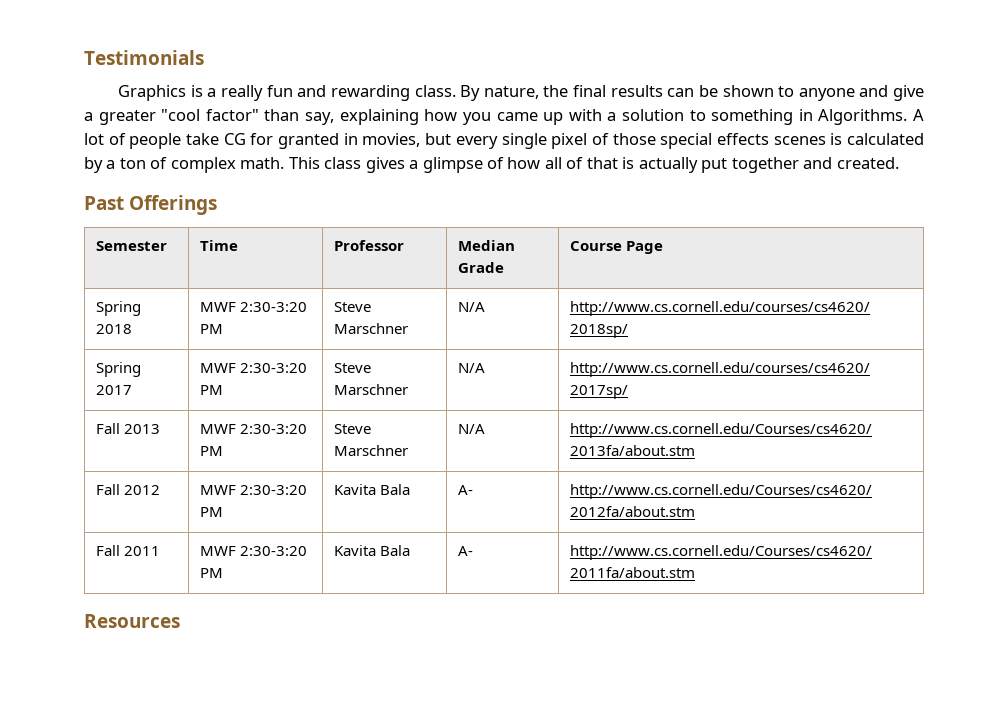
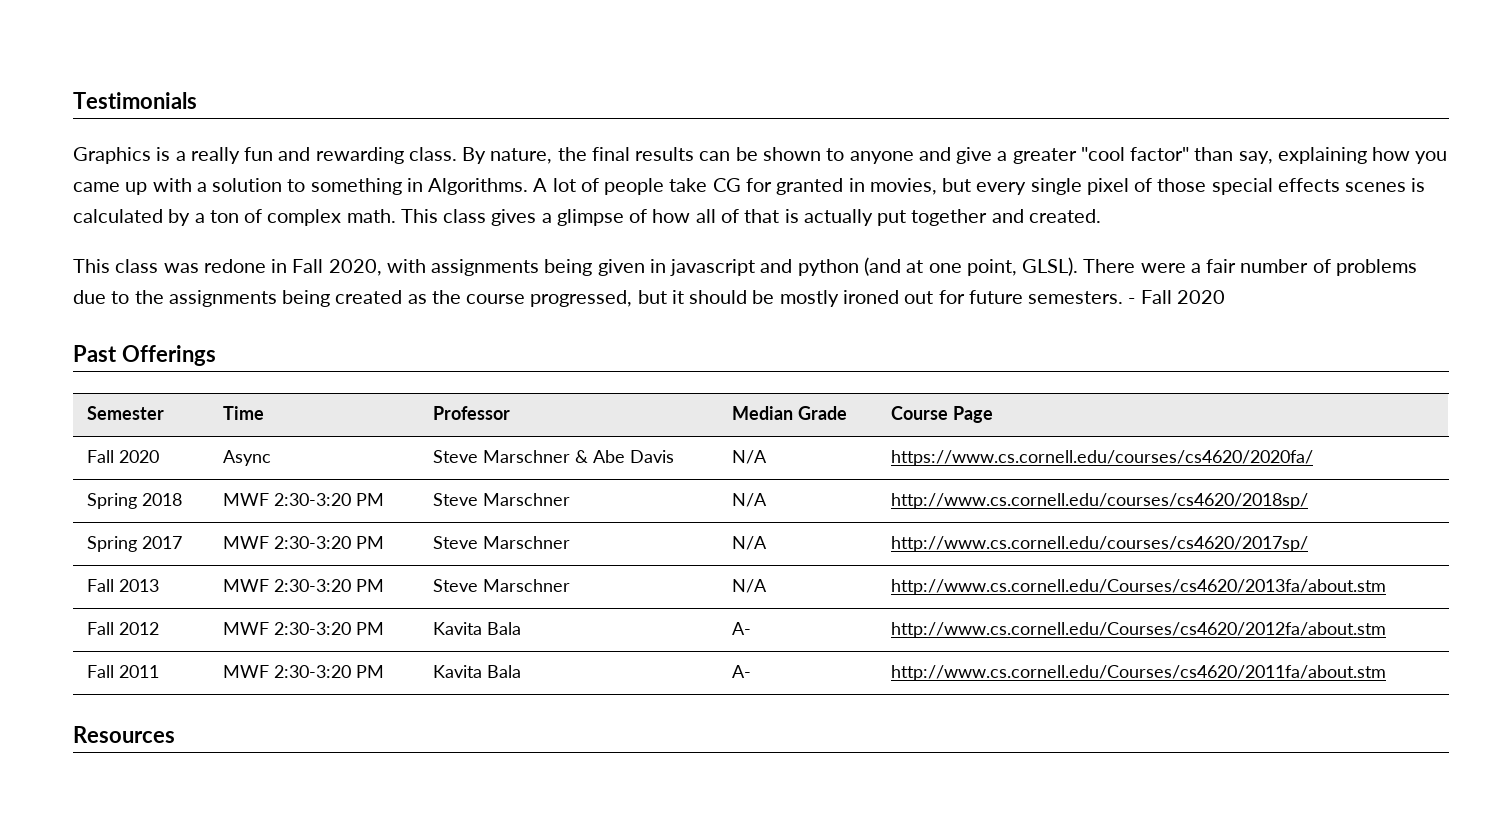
+ This class was redone in Fall 2020, with assignments being given in javascript and python (and at one point, GLSL). There were a fair number of problems due to the assignments being created as the course progressed, but it should be mostly ironed out for future semesters. - Fall 2020
+ Fall 2020 | Async | Steve Marschner & Abe Davis | N/A | https://www.cs.cornell.edu/courses/cs4620/2020fa/

